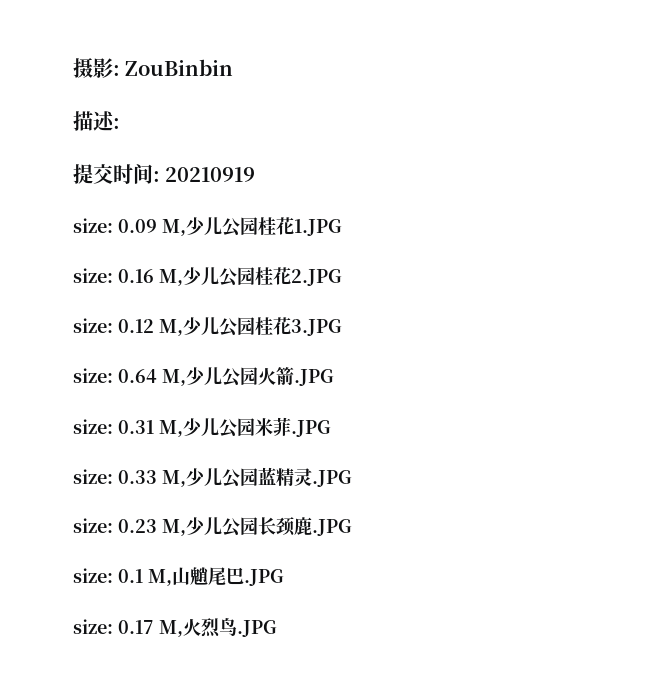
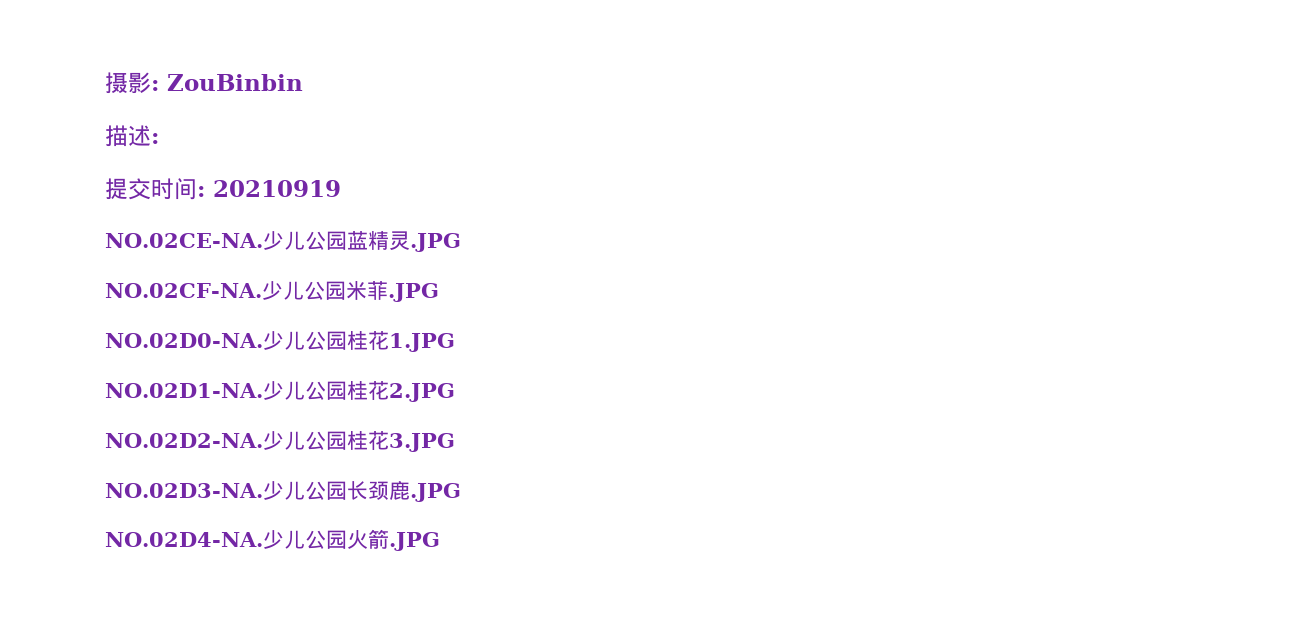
- size: 0.09 M,少儿公园桂花1.JPG
- size: 0.16 M,少儿公园桂花2.JPG
- size: 0.12 M,少儿公园桂花3.JPG
- size: 0.64 M,少儿公园火箭.JPG
- size: 0.31 M,少儿公园米菲.JPG
- size: 0.33 M,少儿公园蓝精灵.JPG
+ NO.02CE-NA.少儿公园蓝精灵.JPG
- size: 0.23 M,少儿公园长颈鹿.JPG
+ NO.02CF-NA.少儿公园米菲.JPG
+ NO.02D0-NA.少儿公园桂花1.JPG
+ NO.02D1-NA.少儿公园桂花2.JPG
+ NO.02D2-NA.少儿公园桂花3.JPG
+ NO.02D3-NA.少儿公园长颈鹿.JPG
- size: 0.1 M,山魈尾巴.JPG
- size: 0.17 M,火烈鸟.JPG
+ NO.02D4-NA.少儿公园火箭.JPG

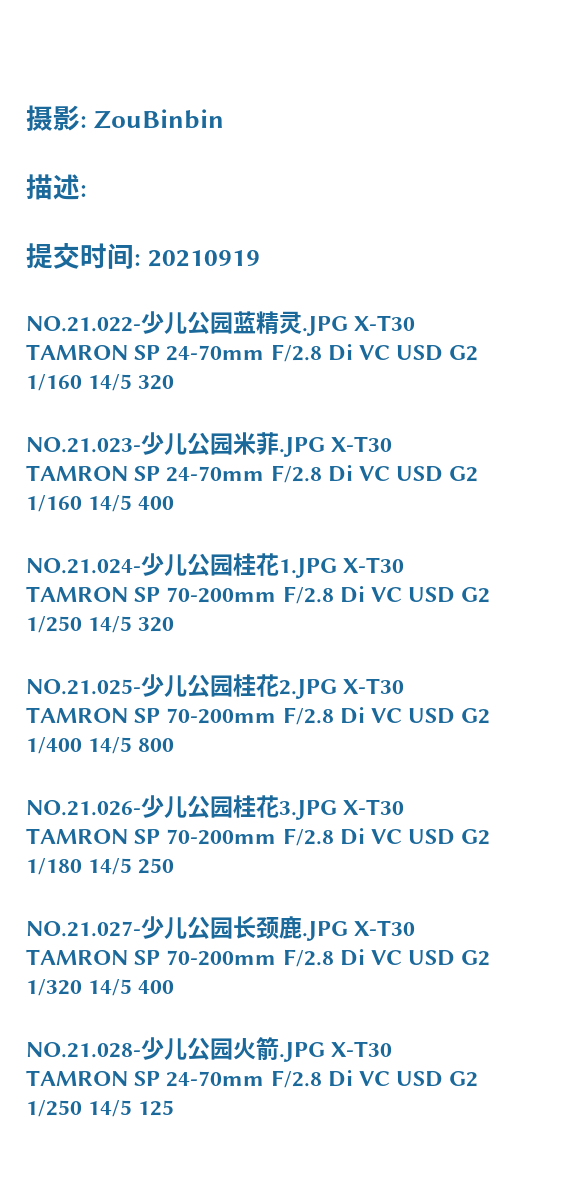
- NO.02CE-NA.少儿公园蓝精灵.JPG
- NO.02CF-NA.少儿公园米菲.JPG
- NO.02D0-NA.少儿公园桂花1.JPG
- NO.02D1-NA.少儿公园桂花2.JPG
- NO.02D2-NA.少儿公园桂花3.JPG
- NO.02D3-NA.少儿公园长颈鹿.JPG
- NO.02D4-NA.少儿公园火箭.JPG
+ NO.21.022-少儿公园蓝精灵.JPG X-T30 TAMRON SP 24-70mm F/2.8 Di VC USD G2 1/160 14/5 320
+ NO.21.023-少儿公园米菲.JPG X-T30 TAMRON SP 24-70mm F/2.8 Di VC USD G2 1/160 14/5 400
+ NO.21.024-少儿公园桂花1.JPG X-T30 TAMRON SP 70-200mm F/2.8 Di VC USD G2 1/250 14/5 320
+ NO.21.025-少儿公园桂花2.JPG X-T30 TAMRON SP 70-200mm F/2.8 Di VC USD G2 1/400 14/5 800
+ NO.21.026-少儿公园桂花3.JPG X-T30 TAMRON SP 70-200mm F/2.8 Di VC USD G2 1/180 14/5 250
+ NO.21.027-少儿公园长颈鹿.JPG X-T30 TAMRON SP 70-200mm F/2.8 Di VC USD G2 1/320 14/5 400
+ NO.21.028-少儿公园火箭.JPG X-T30 TAMRON SP 24-70mm F/2.8 Di VC USD G2 1/250 14/5 125

